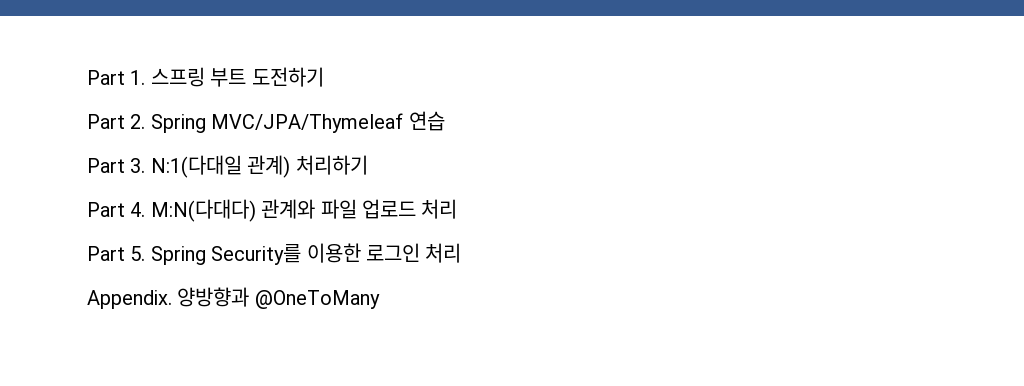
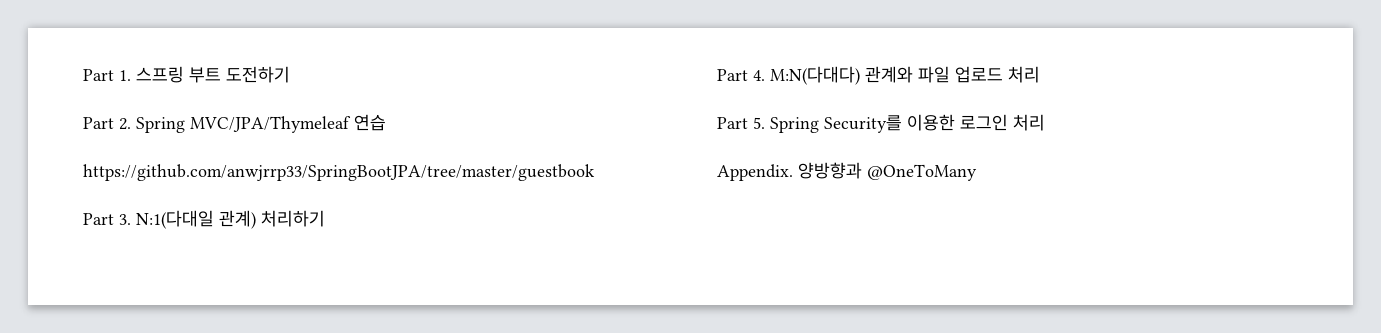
+ https://github.com/anwjrrp33/SpringBootJPA/tree/master/guestbook

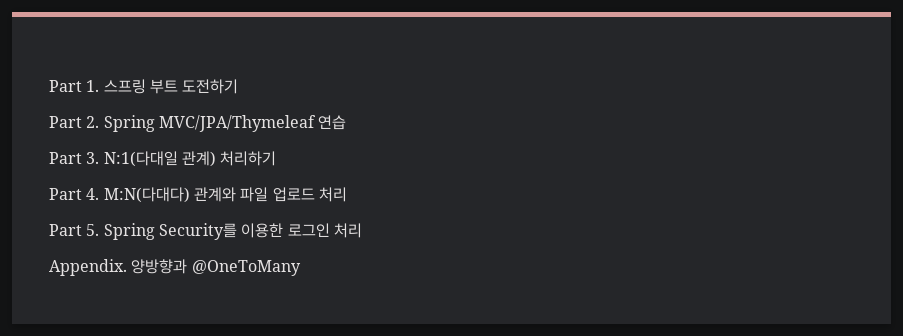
- https://github.com/anwjrrp33/SpringBootJPA/tree/master/guestbook

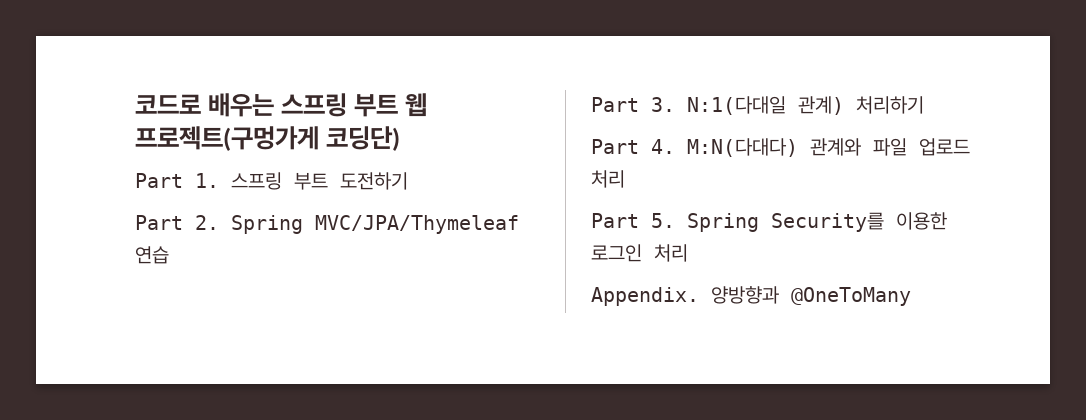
+ 코드로 배우는 스프링 부트 웹 프로젝트(구멍가게 코딩단)

